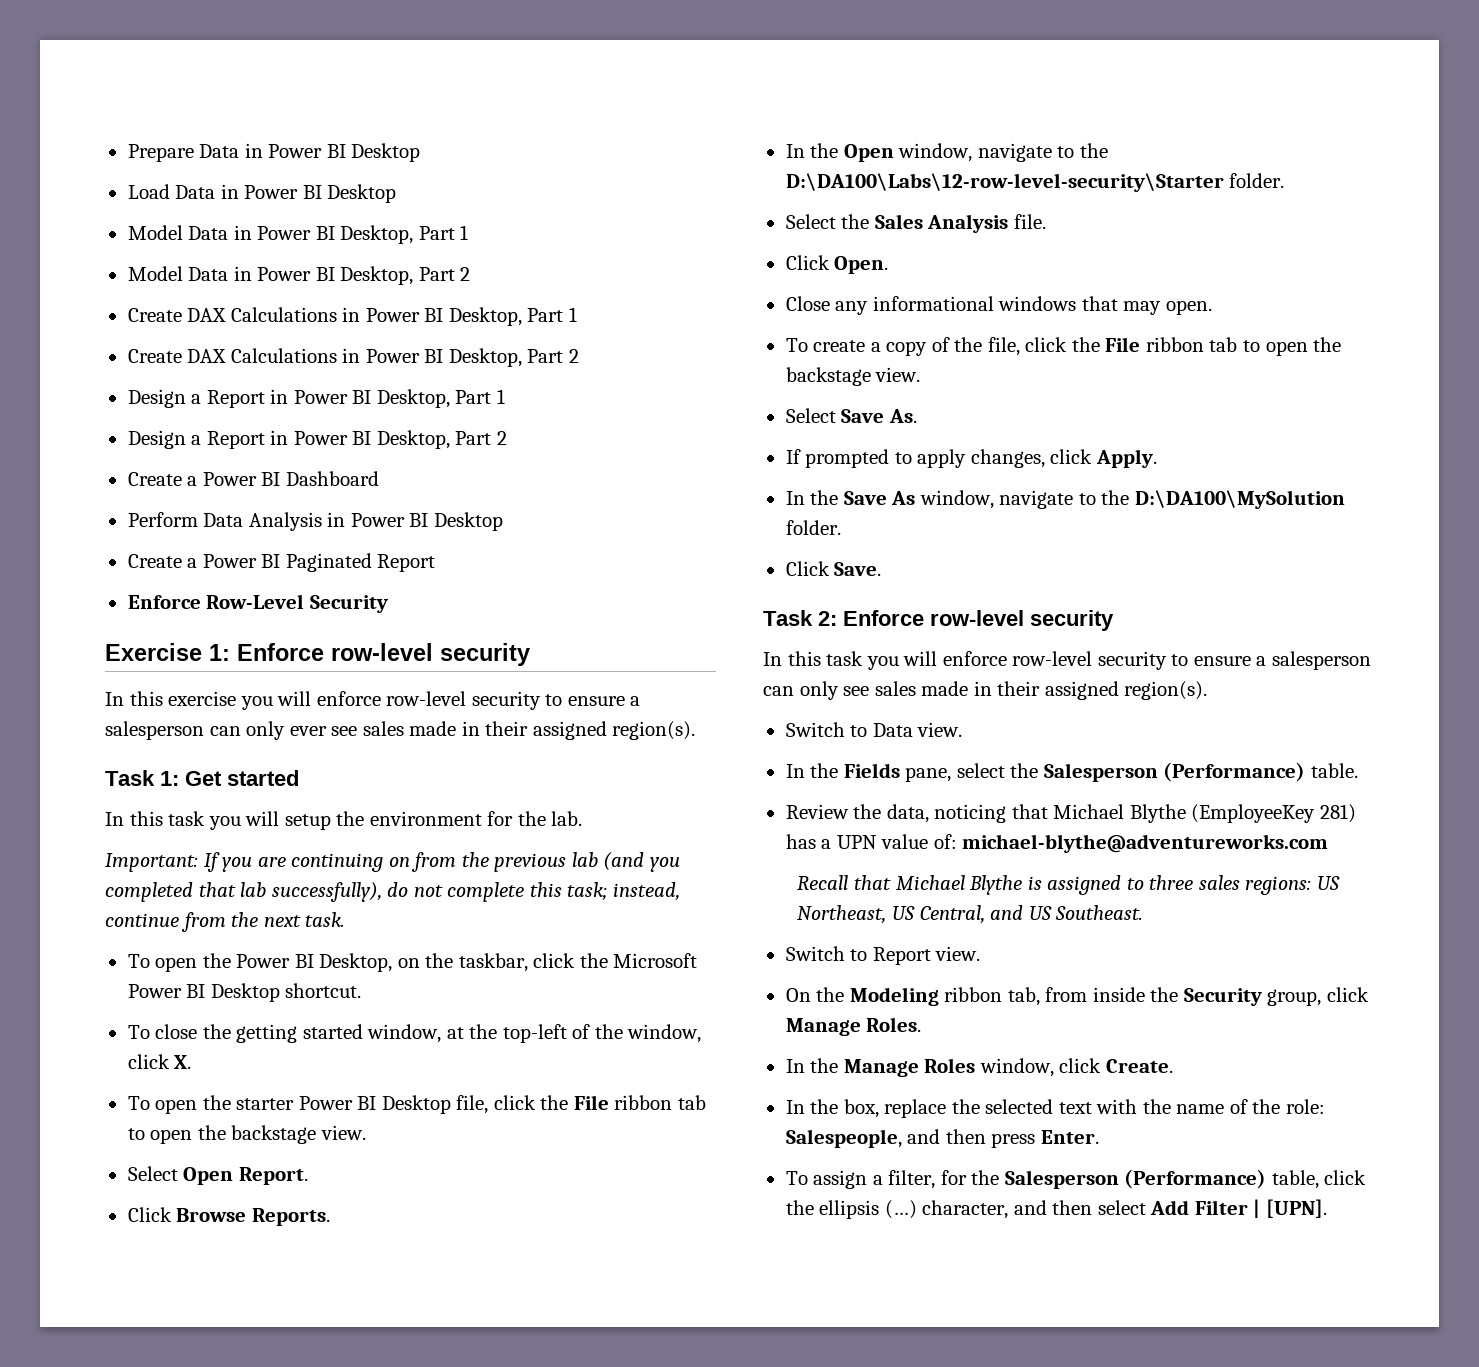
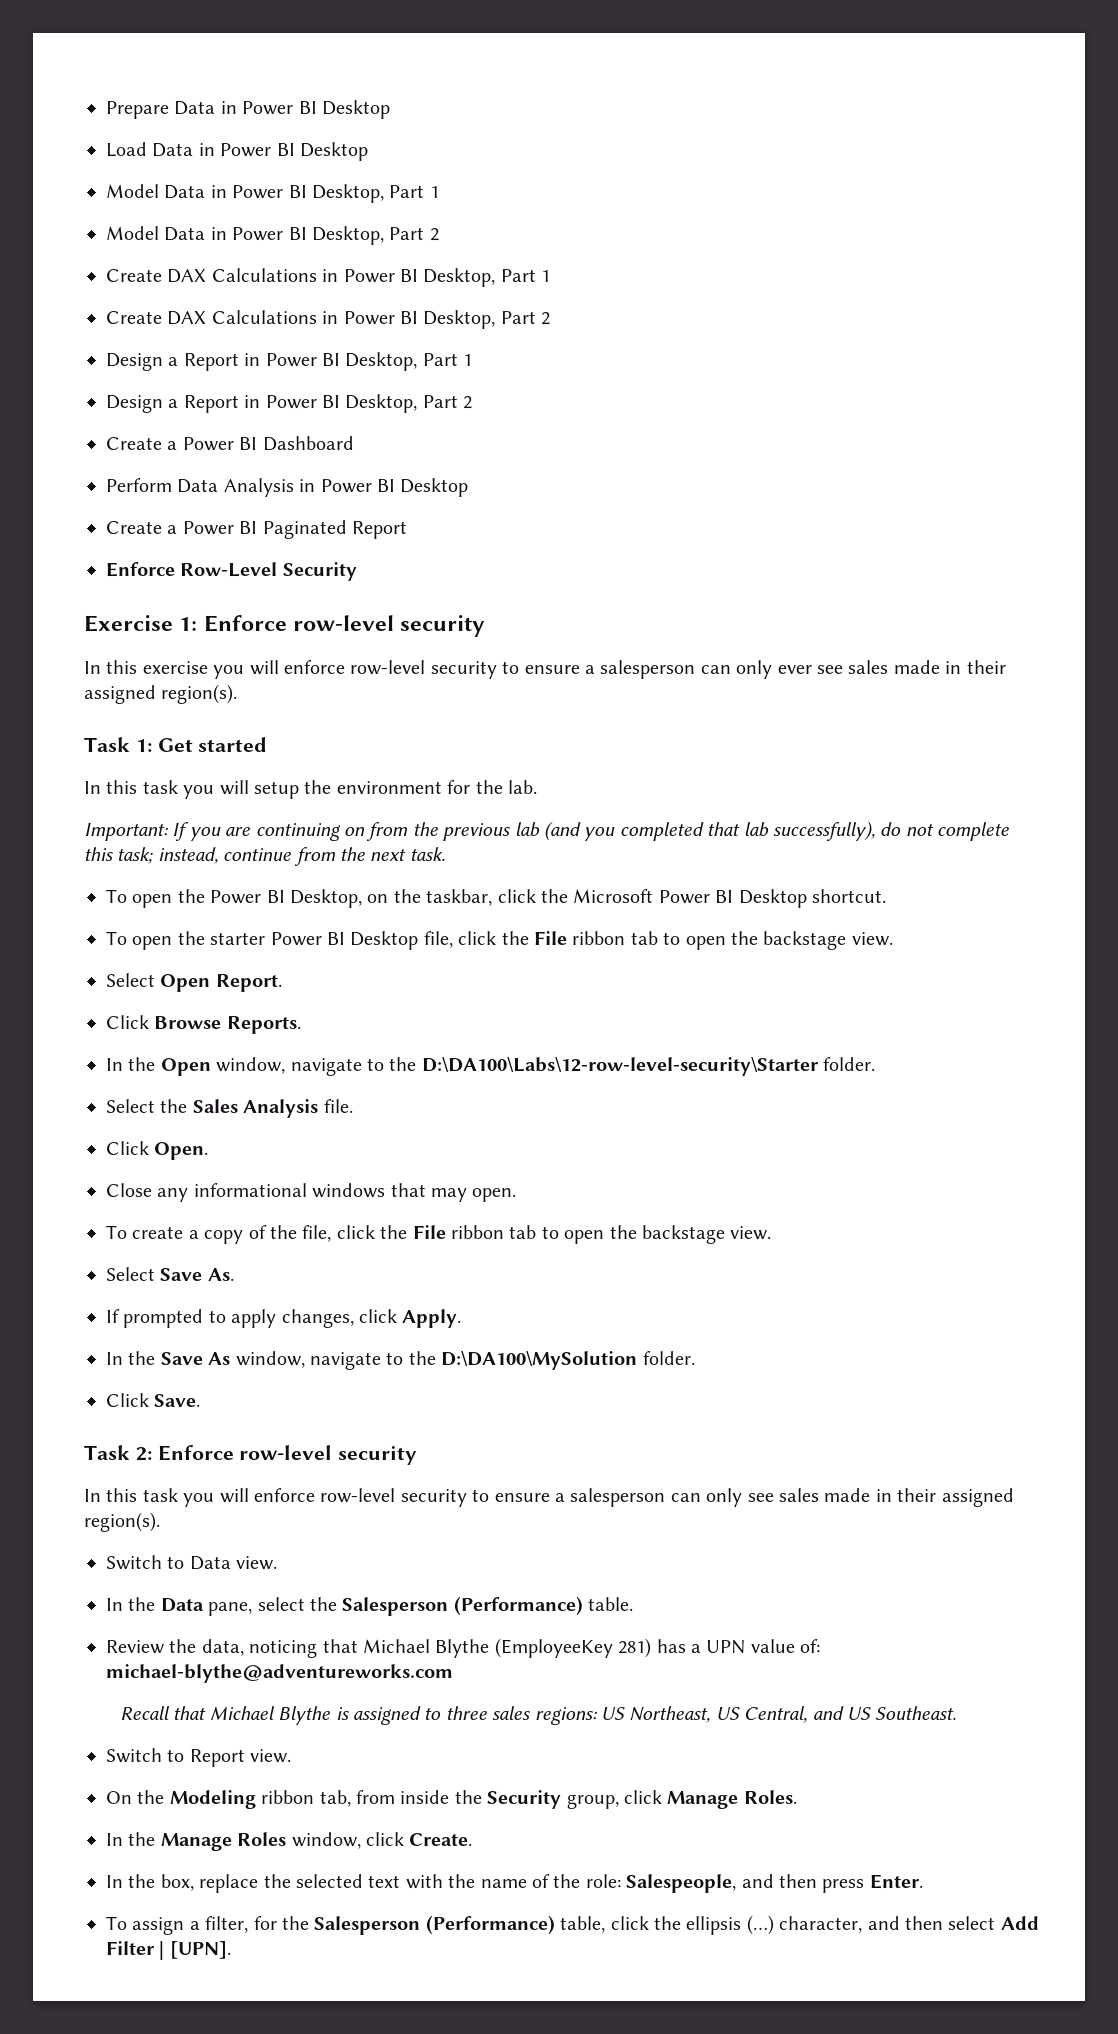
- To close the getting started window, at the top-left of the window, click X.
- In the Fields pane, select the Salesperson (Performance) table.
+ In the Data pane, select the Salesperson (Performance) table.

